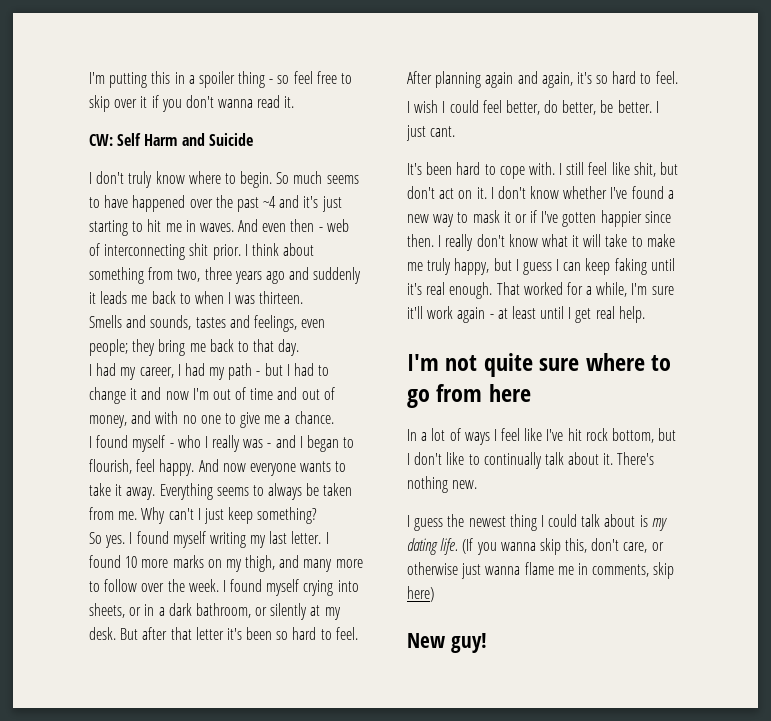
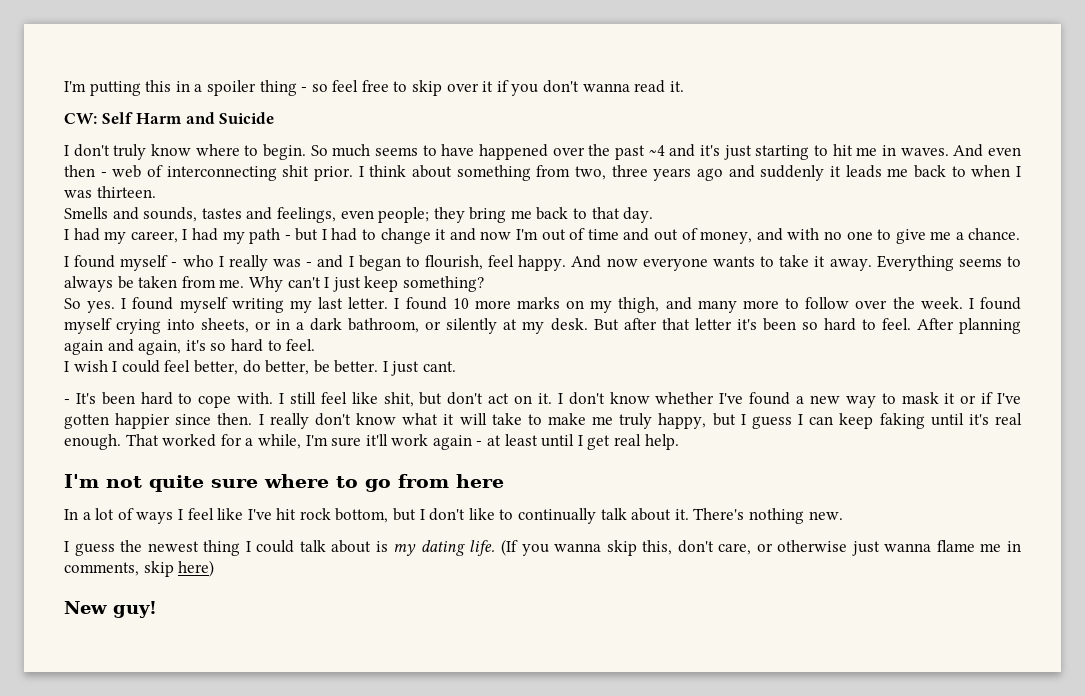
- It's been hard to cope with.
+ - It's been hard to cope with.

